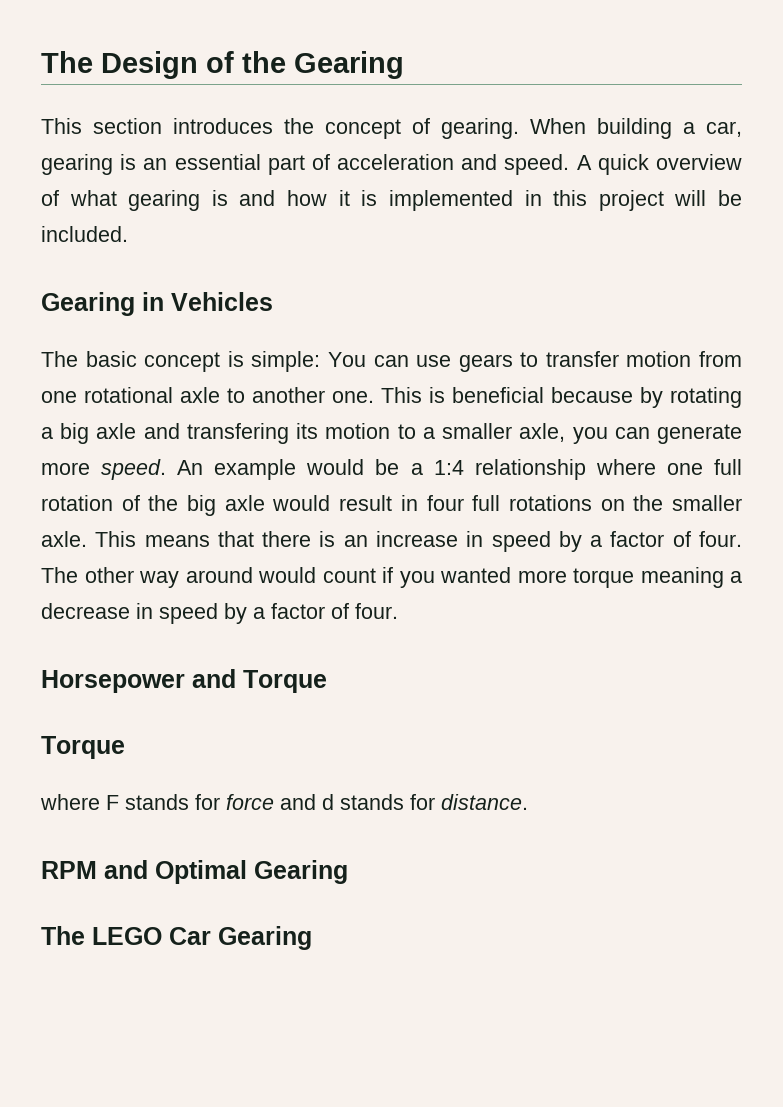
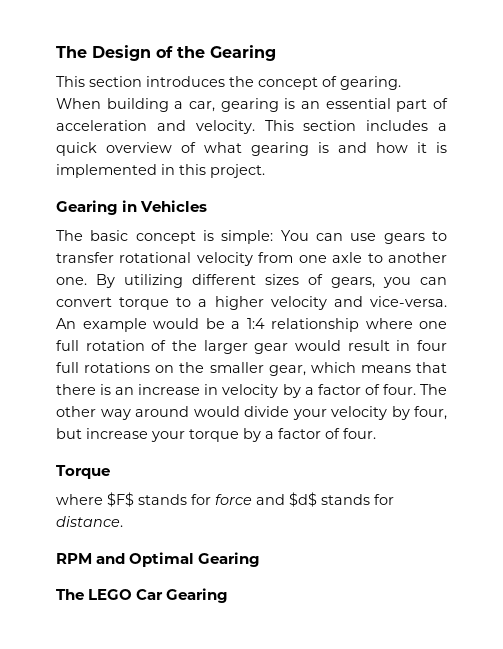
- When building a car, gearing is an essential part of acceleration and speed. A quick overview of what gearing is and how it is implemented in this project will be included.
+ When building a car, gearing is an essential part of acceleration and velocity. This section includes a quick overview of what gearing is and how it is implemented in this project.
- The basic concept is simple: You can use gears to transfer motion from one rotational axle to another one.
+ The basic concept is simple: You can use gears to transfer rotational velocity from one axle to another one.
- This is beneficial because by rotating a big axle and transfering its motion to a smaller axle, you can generate more speed.
+ By utilizing different sizes of gears, you can convert torque to a higher velocity and vice-versa.
- An example would be a 1:4 relationship where one full rotation of the big axle would result in four full rotations on the smaller axle. This means that there is an increase in speed by a factor of four.
+ An example would be a 1:4 relationship where one full rotation of the larger gear would result in four full rotations on the smaller gear, which means that there is an increase in velocity by a factor of four.
- The other way around would count if you wanted more torque meaning a decrease in speed by a factor of four.
- Horsepower and Torque
+ The other way around would divide your velocity by four, but increase your torque by a factor of four.
- where F stands for force and d stands for distance.
+ where $F$ stands for force and $d$ stands for distance.

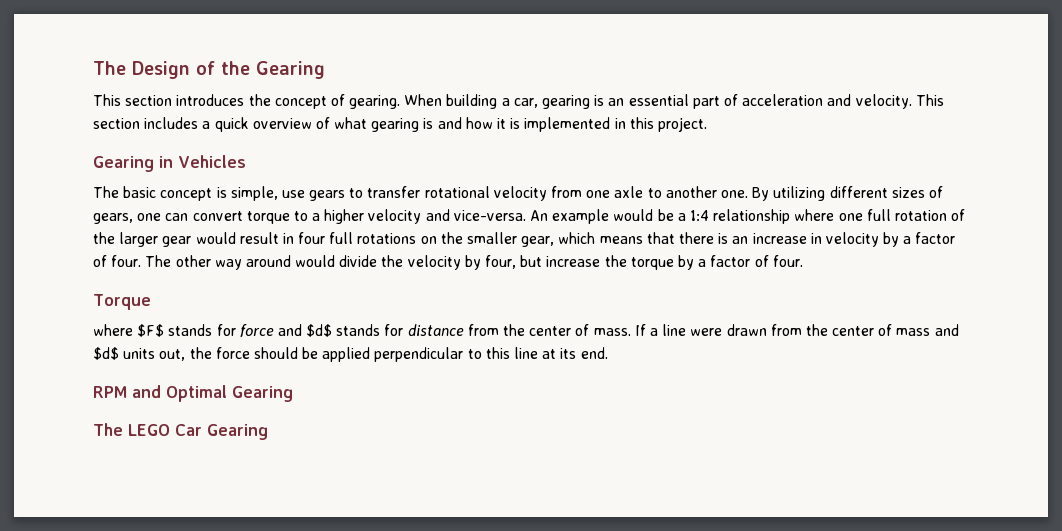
- The basic concept is simple: You can use gears to transfer rotational velocity from one axle to another one.
+ The basic concept is simple, use gears to transfer rotational velocity from one axle to another one.
- By utilizing different sizes of gears, you can convert torque to a higher velocity and vice-versa.
+ By utilizing different sizes of gears, one can convert torque to a higher velocity and vice-versa.
- The other way around would divide your velocity by four, but increase your torque by a factor of four.
+ The other way around would divide the velocity by four, but increase the torque by a factor of four.
- where $F$ stands for force and $d$ stands for distance.
+ where $F$ stands for force and $d$ stands for distance from the center of mass. If a line were drawn from the center of mass and $d$ units out, the force should be applied perpendicular to this line at its end.

